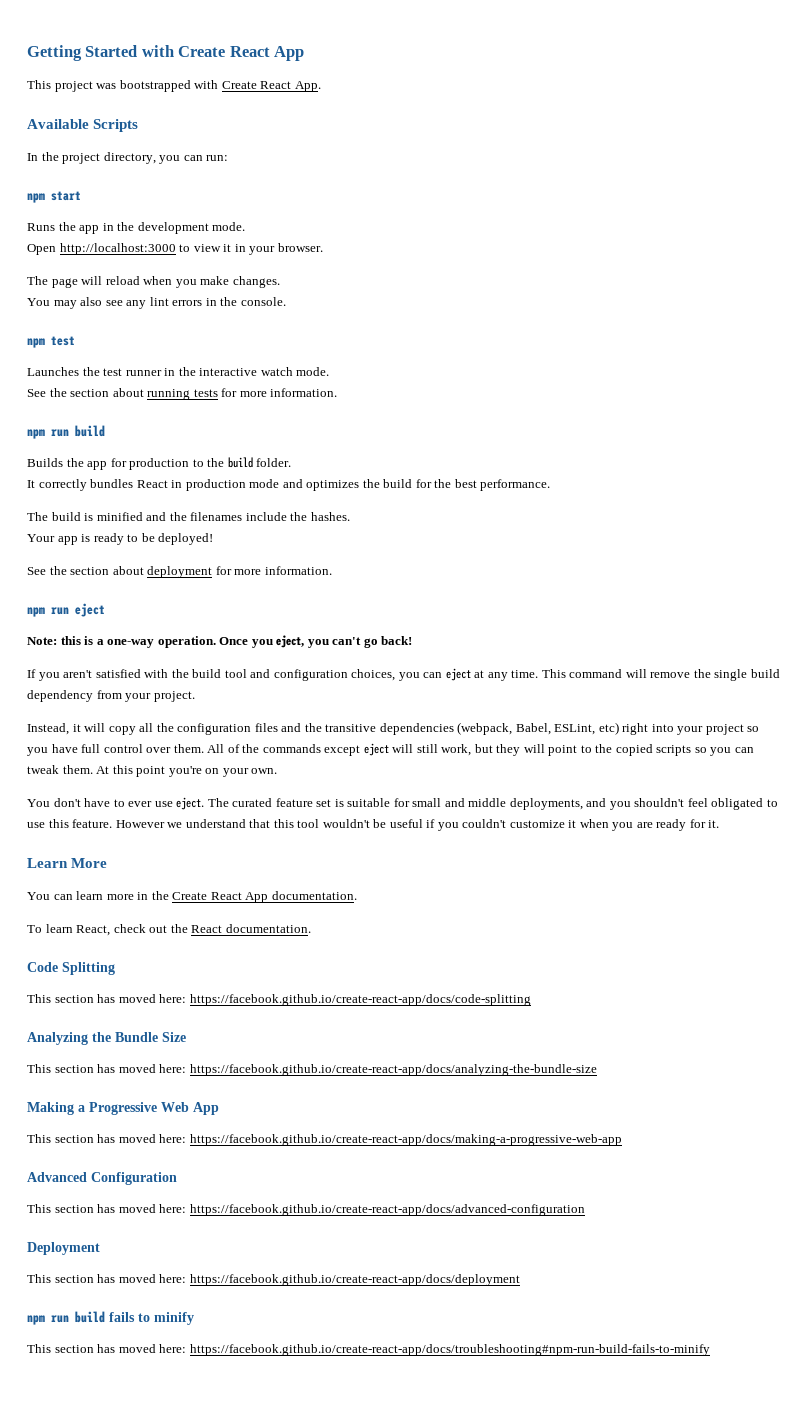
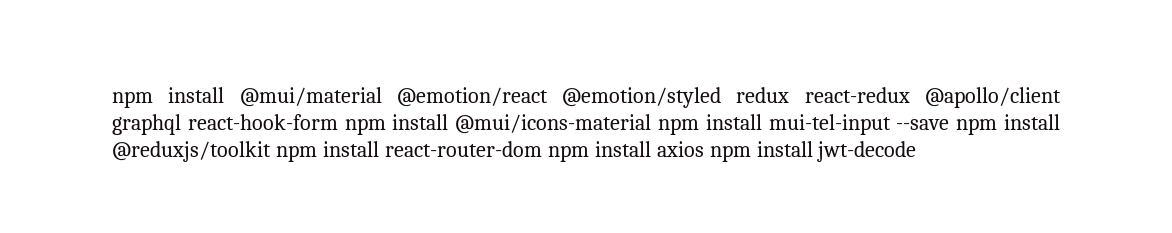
- Getting Started with Create React App
- This project was bootstrapped with Create React App.
- Available Scripts
- In the project directory, you can run:
- npm start
- Runs the app in the development mode.
- Open http://localhost:3000 to view it in your browser.
- The page will reload when you make changes.
- You may also see any lint errors in the console.
- npm test
- Launches the test runner in the interactive watch mode.
- See the section about running tests for more information.
- npm run build
- Builds the app for production to the build folder.
- It correctly bundles React in production mode and optimizes the build for the best performance.
- The build is minified and the filenames include the hashes.
- Your app is ready to be deployed!
- See the section about deployment for more information.
- npm run eject
- Note: this is a one-way operation. Once you eject, you can't go back!
- If you aren't satisfied with the build tool and configuration choices, you can eject at any time. This command will remove the single build dependency from your project.
- Instead, it will copy all the configuration files and the transitive dependencies (webpack, Babel, ESLint, etc) right into your project so you have full control over them. All of the commands except eject will still work, but they will point to the copied scripts so you can tweak them. At this point you're on your own.
- You don't have to ever use eject. The curated feature set is suitable for small and middle deployments, and you shouldn't feel obligated to use this feature. However we understand that this tool wouldn't be useful if you couldn't customize it when you are ready for it.
- Learn More
- You can learn more in the Create React App documentation.
- To learn React, check out the React documentation.
- Code Splitting
- This section has moved here: https://facebook.github.io/create-react-app/docs/code-splitting
- Analyzing the Bundle Size
- This section has moved here: https://facebook.github.io/create-react-app/docs/analyzing-the-bundle-size
- Making a Progressive Web App
- This section has moved here: https://facebook.github.io/create-react-app/docs/making-a-progressive-web-app
- Advanced Configuration
- This section has moved here: https://facebook.github.io/create-react-app/docs/advanced-configuration
- Deployment
- This section has moved here: https://facebook.github.io/create-react-app/docs/deployment
- npm run build fails to minify
- This section has moved here: https://facebook.github.io/create-react-app/docs/troubleshooting#npm-run-build-fails-to-minify
+ npm install @mui/material @emotion/react @emotion/styled redux react-redux @apollo/client graphql react-hook-form npm install @mui/icons-material npm install mui-tel-input --save npm install @reduxjs/toolkit npm install react-router-dom npm install axios npm install jwt-decode

